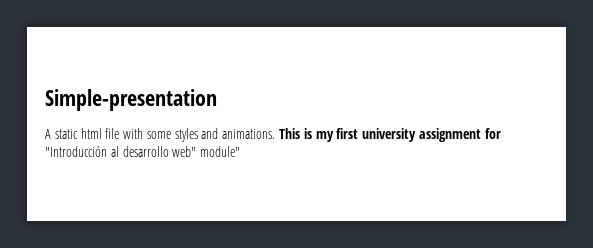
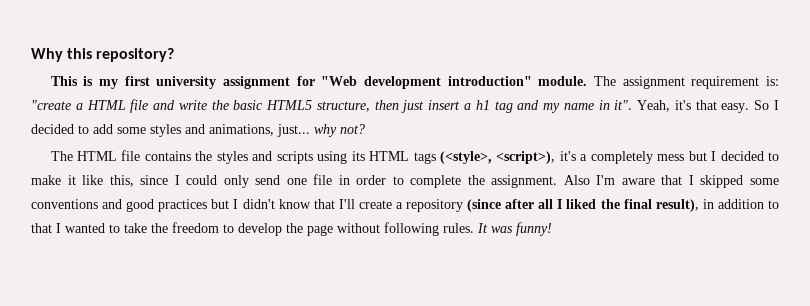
- Simple-presentation
- A static html file with some styles and animations. This is my first university assignment for "Introducción al desarrollo web" module"
+ Why this repository?
+ This is my first university assignment for "Web development introduction" module. The assignment requirement is: "create a HTML file and write the basic HTML5 structure, then just insert a h1 tag and my name in it". Yeah, it's that easy. So I decided to add some styles and animations, just... why not?
+ The HTML file contains the styles and scripts using its HTML tags (<style>, <script>), it's a completely mess but I decided to make it like this, since I could only send one file in order to complete the assignment. Also I'm aware that I skipped some conventions and good practices but I didn't know that I'll create a repository (since after all I liked the final result), in addition to that I wanted to take the freedom to develop the page without following rules. It was funny!

